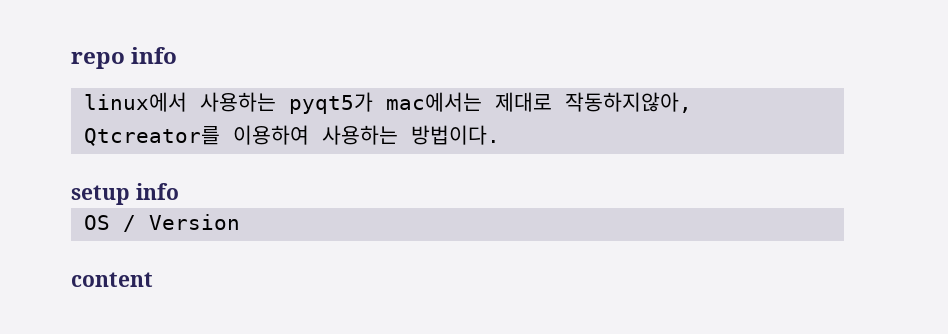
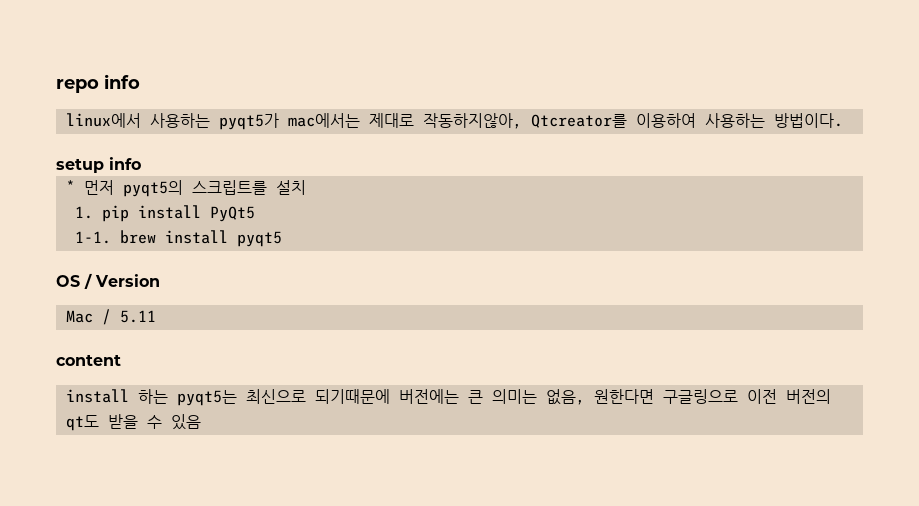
+ * 먼저 pyqt5의 스크립트를 설치
+ 1. pip install PyQt5
+ 1-1. brew install pyqt5
  OS / Version
+ Mac / 5.11
  content
+ install 하는 pyqt5는 최신으로 되기때문에 버전에는 큰 의미는 없음, 원한다면 구글링으로 이전 버전의 qt도 받을 수 있음

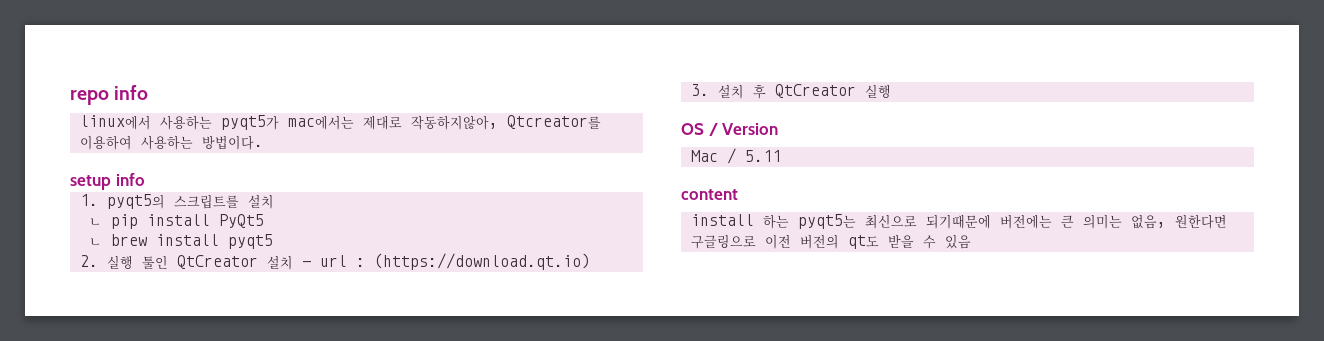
- * 먼저 pyqt5의 스크립트를 설치
+ 1. pyqt5의 스크립트를 설치
- 1. pip install PyQt5
+ ㄴ pip install PyQt5
- 1-1. brew install pyqt5
+ ㄴ brew install pyqt5
+ 2. 실행 툴인 QtCreator 설치 - url : (https://download.qt.io)
+ 3. 설치 후 QtCreator 실행

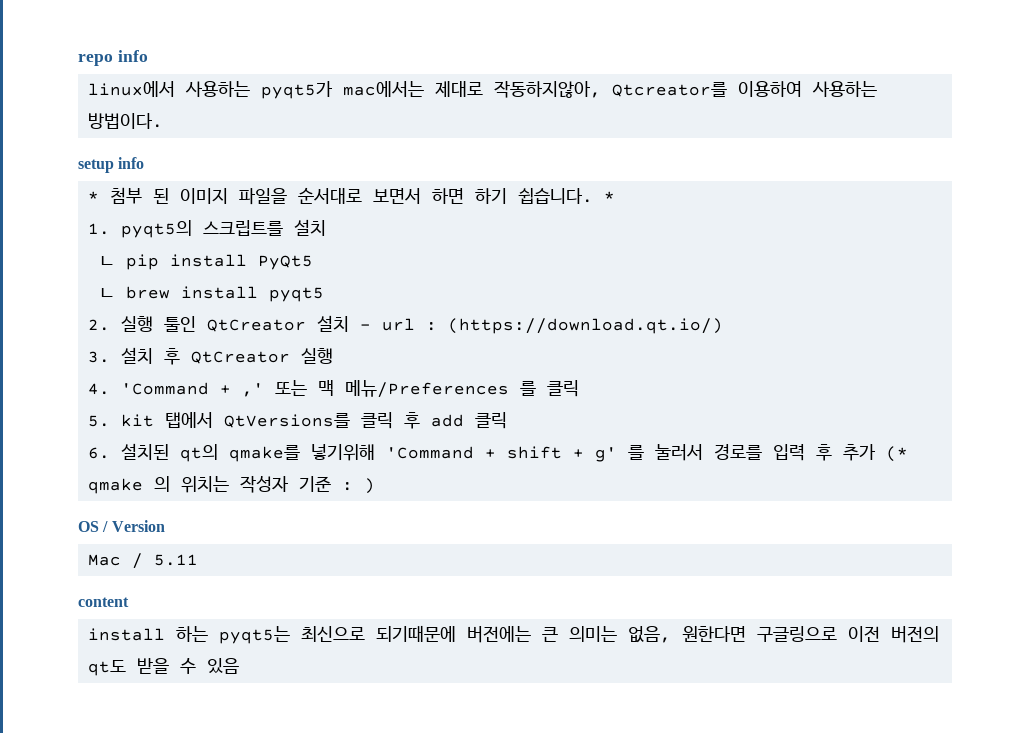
+ * 첨부 된 이미지 파일을 순서대로 보면서 하면 하기 쉽습니다. *
- 2. 실행 툴인 QtCreator 설치 - url : (https://download.qt.io)
+ 2. 실행 툴인 QtCreator 설치 - url : (https://download.qt.io/)
+ 4. 'Command + ,' 또는 맥 메뉴/Preferences 를 클릭
+ 5. kit 탭에서 QtVersions를 클릭 후 add 클릭
+ 6. 설치된 qt의 qmake를 넣기위해 'Command + shift + g' 를 눌러서 경로를 입력 후 추가 (* qmake 의 위치는 작성자 기준 : )

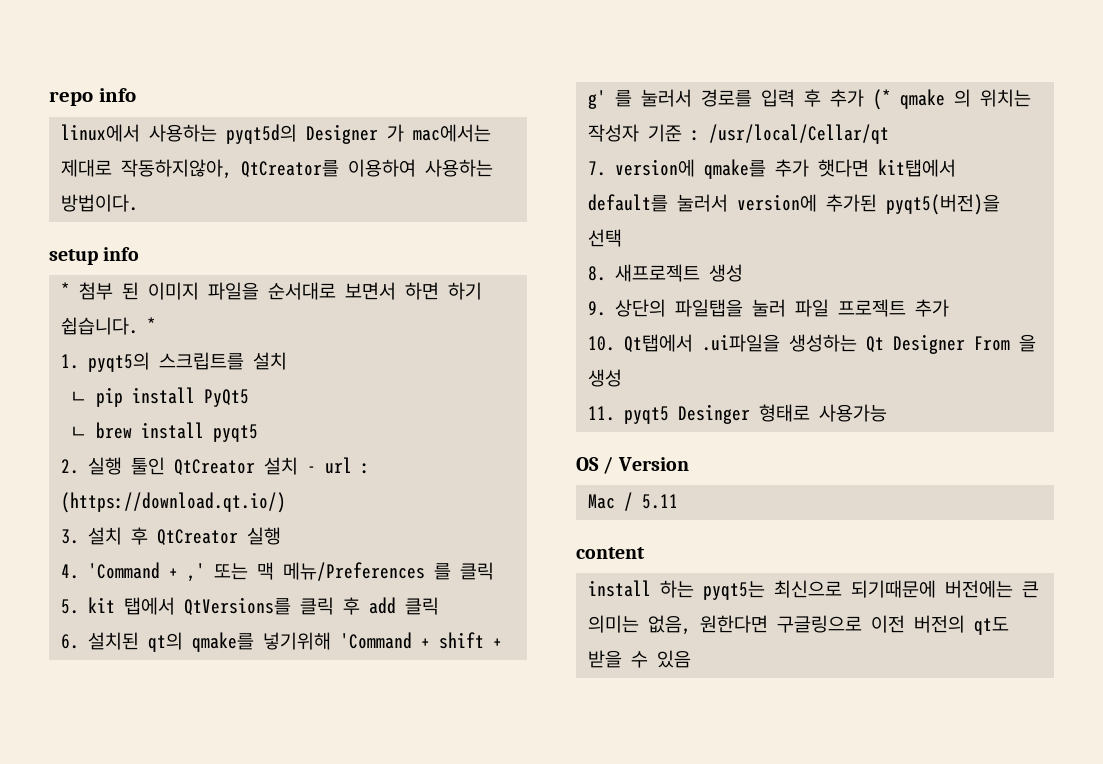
- linux에서 사용하는 pyqt5가 mac에서는 제대로 작동하지않아, Qtcreator를 이용하여 사용하는 방법이다.
+ linux에서 사용하는 pyqt5d의 Designer 가 mac에서는 제대로 작동하지않아, QtCreator를 이용하여 사용하는 방법이다.
- 6. 설치된 qt의 qmake를 넣기위해 'Command + shift + g' 를 눌러서 경로를 입력 후 추가 (* qmake 의 위치는 작성자 기준 : )
+ 6. 설치된 qt의 qmake를 넣기위해 'Command + shift + g' 를 눌러서 경로를 입력 후 추가 (* qmake 의 위치는 작성자 기준 : /usr/local/Cellar/qt
+ 7. version에 qmake를 추가 햇다면 kit탭에서 default를 눌러서 version에 추가된 pyqt5(버전)을 선택
+ 8. 새프로젝트 생성
+ 9. 상단의 파일탭을 눌러 파일 프로젝트 추가
+ 10. Qt탭에서 .ui파일을 생성하는 Qt Designer From 을 생성
+ 11. pyqt5 Desinger 형태로 사용가능

